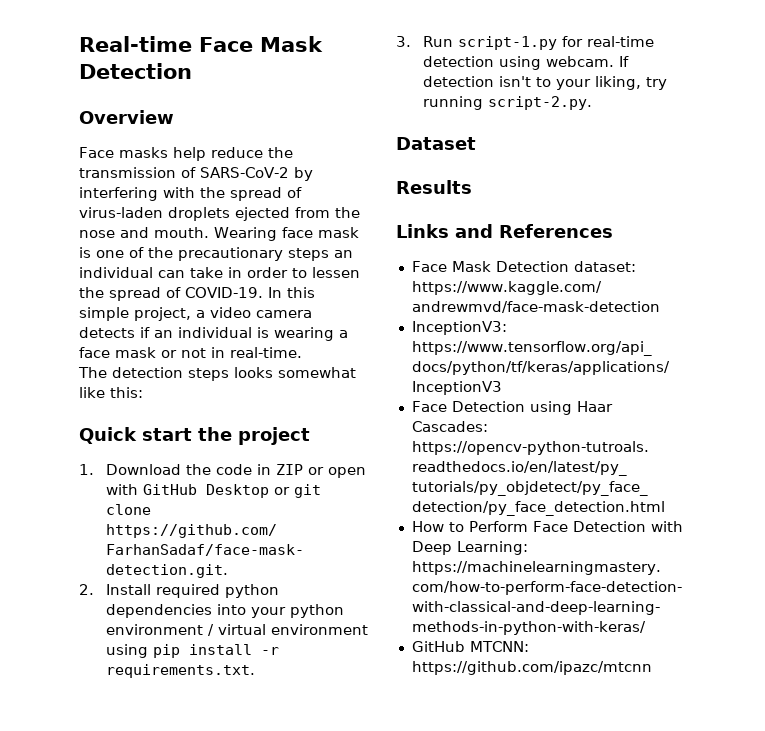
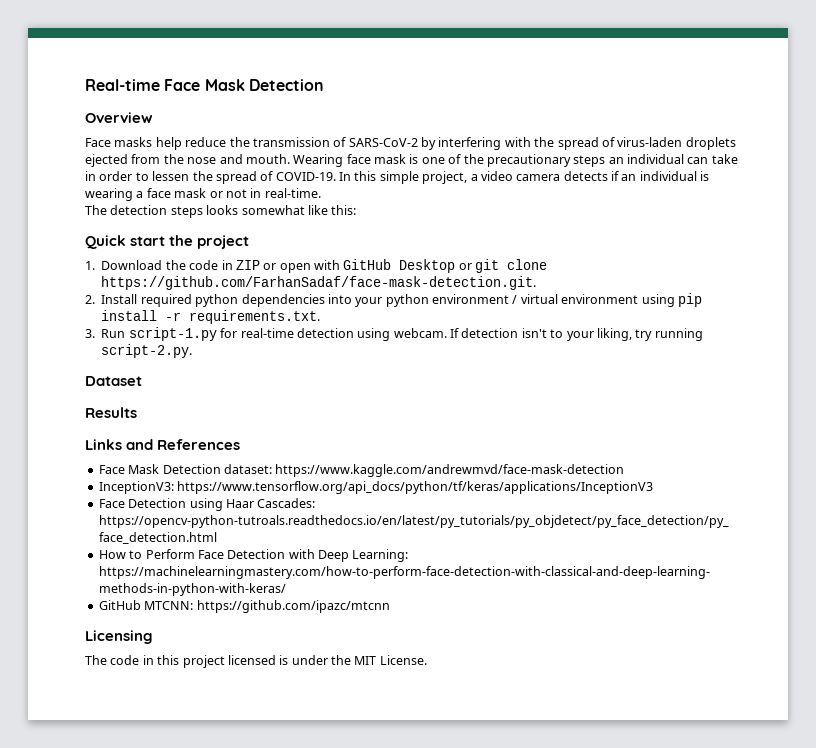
+ Licensing
+ The code in this project licensed is under the MIT License.

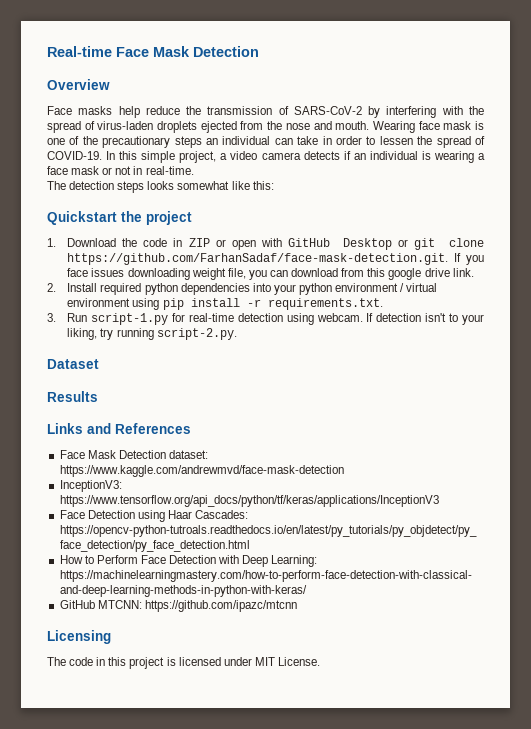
- Quick start the project
+ Quickstart the project
- 1. Download the code in ZIP or open with GitHub Desktop or git clone https://github.com/FarhanSadaf/face-mask-detection.git.
+ 1. Download the code in ZIP or open with GitHub Desktop or git clone https://github.com/FarhanSadaf/face-mask-detection.git. If you face issues downloading weight file, you can download from this google drive link.
- The code in this project licensed is under the MIT License.
+ The code in this project is licensed under MIT License.

